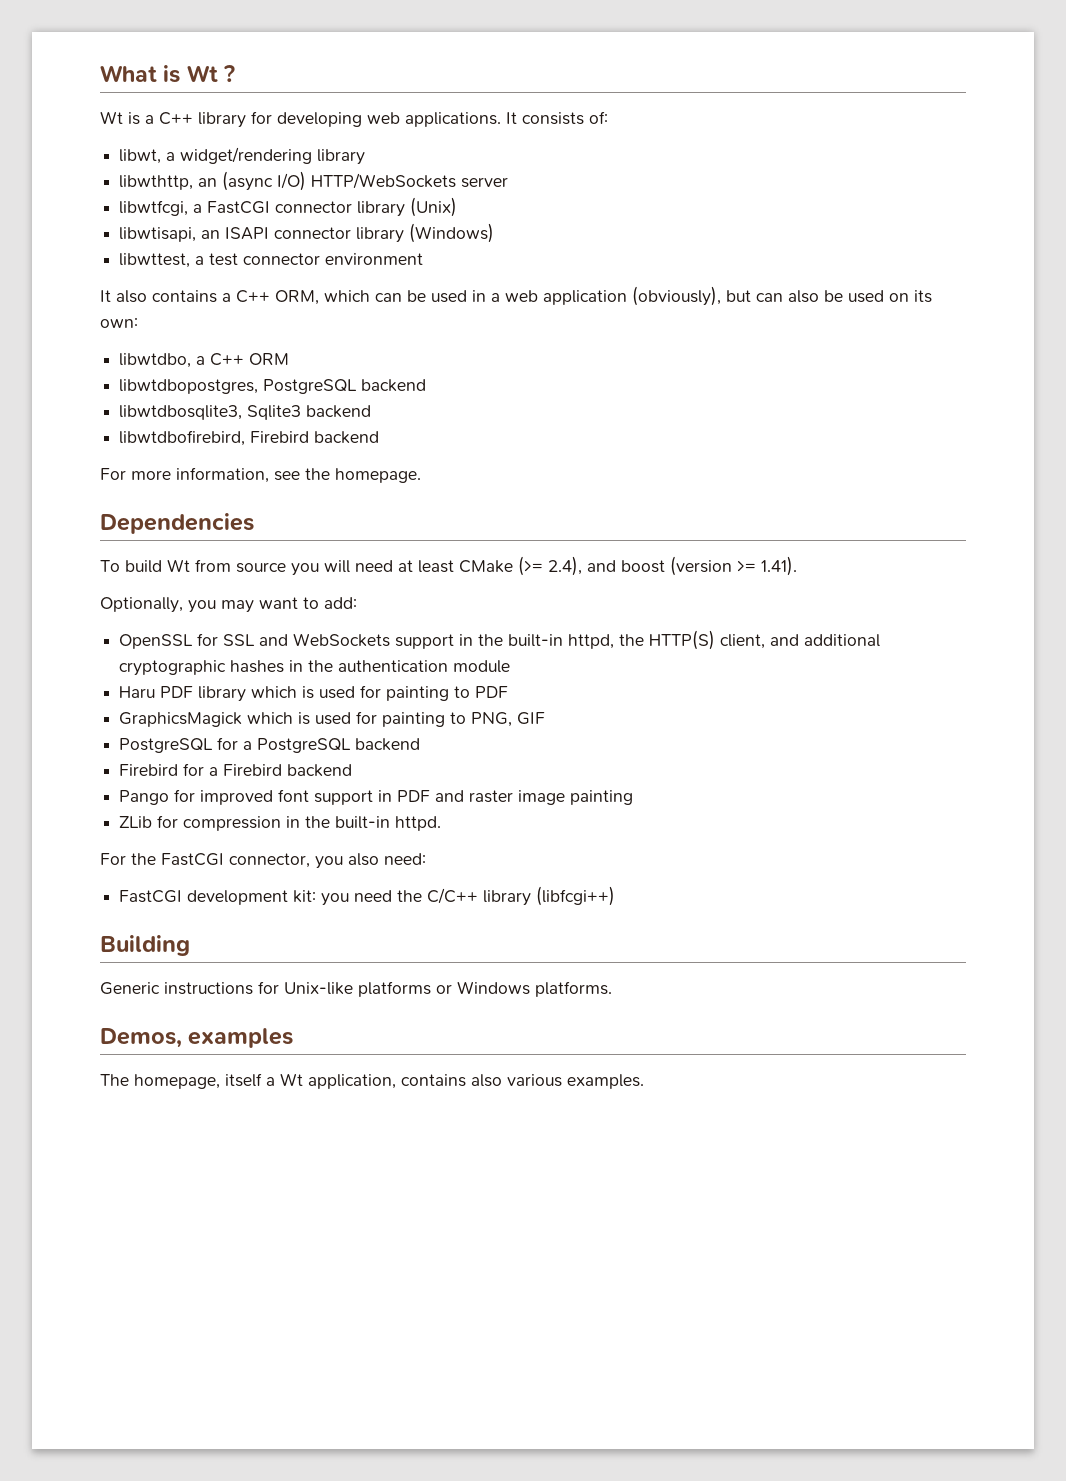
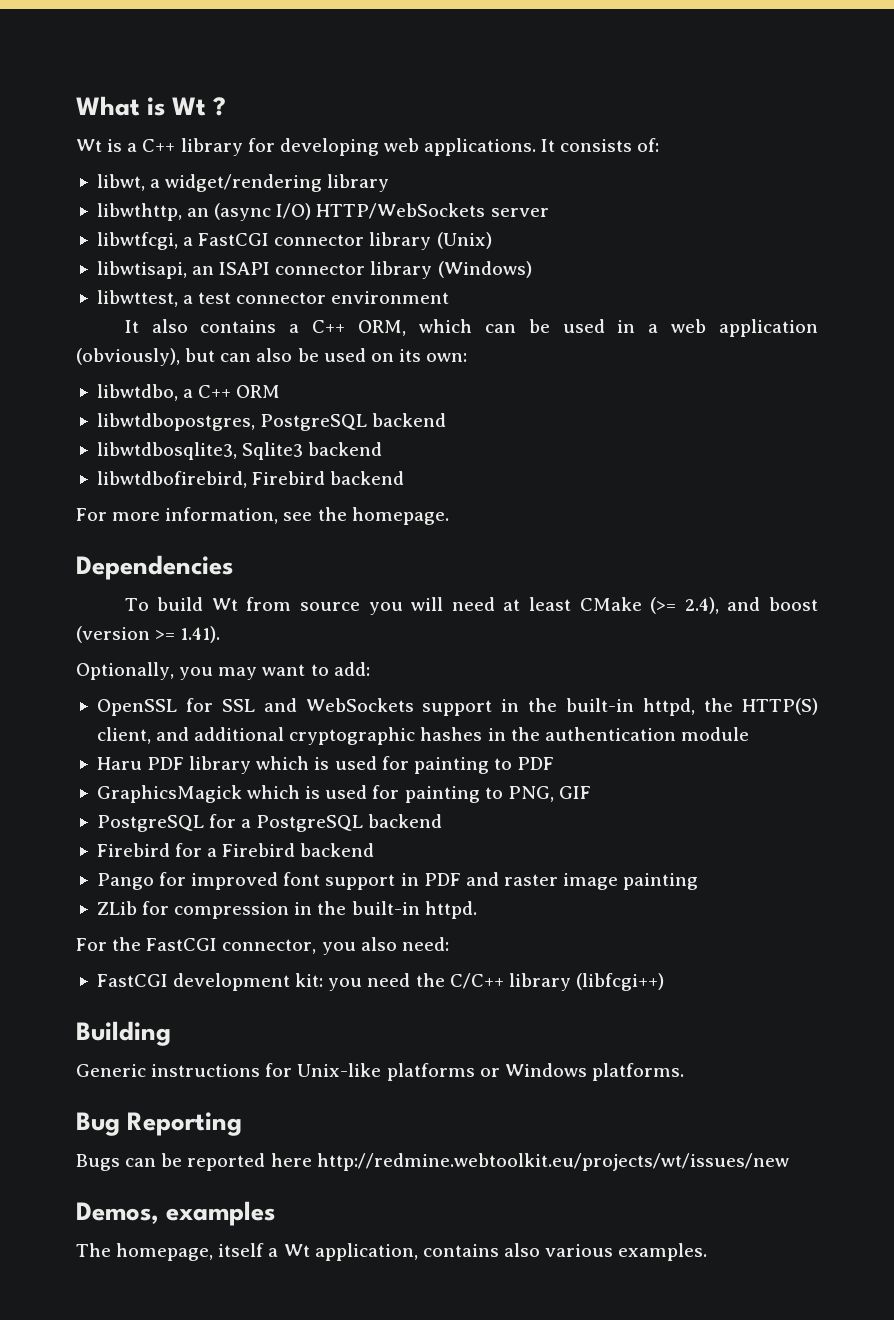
+ Bug Reporting
+ Bugs can be reported here http://redmine.webtoolkit.eu/projects/wt/issues/new

